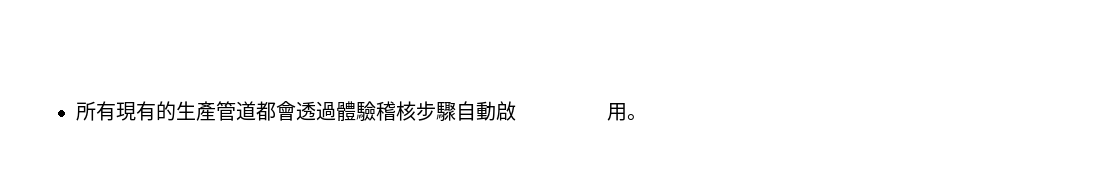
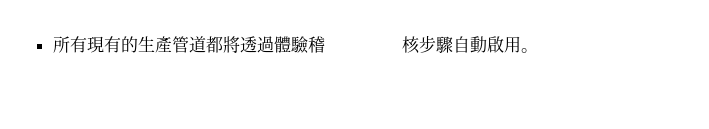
- 所有現有的生產管道都會透過體驗稽核步驟自動啟用。
+ 所有現有的生產管道都將透過體驗稽核步驟自動啟用。

